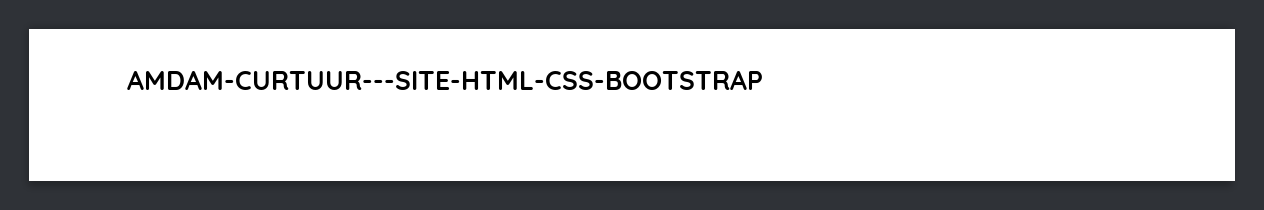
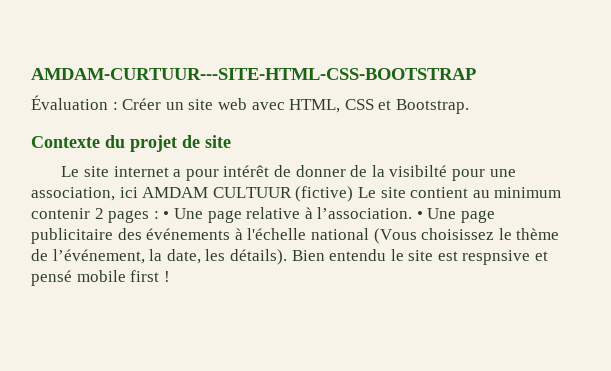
+ Évaluation : Créer un site web avec HTML, CSS et Bootstrap.
+ Contexte du projet de site
+ Le site internet a pour intérêt de donner de la visibilté pour une association, ici AMDAM CULTUUR (fictive) Le site contient au minimum contenir 2 pages : • Une page relative à l’association. • Une page publicitaire des événements à l'échelle national (Vous choisissez le thème de l’événement, la date, les détails). Bien entendu le site est respnsive et pensé mobile first !

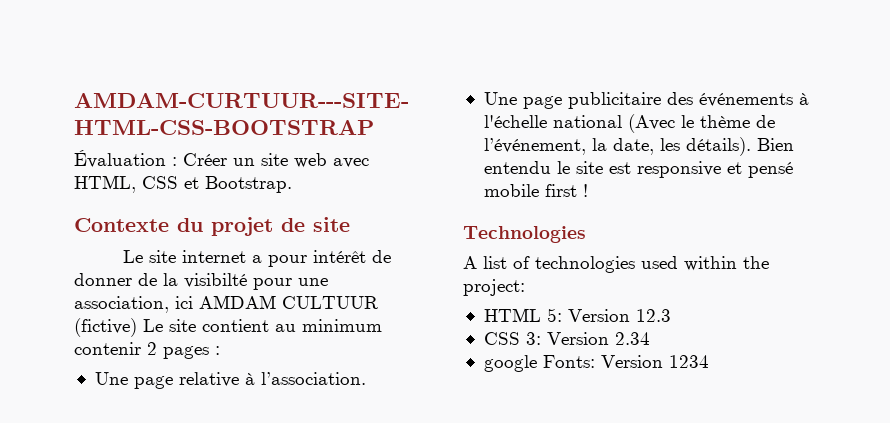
- Le site internet a pour intérêt de donner de la visibilté pour une association, ici AMDAM CULTUUR (fictive) Le site contient au minimum contenir 2 pages : • Une page relative à l’association. • Une page publicitaire des événements à l'échelle national (Vous choisissez le thème de l’événement, la date, les détails).
+ Le site internet a pour intérêt de donner de la visibilté pour une association, ici AMDAM CULTUUR (fictive) Le site contient au minimum contenir 2 pages :
+ Une page relative à l’association.
+ Une page publicitaire des événements à l'échelle national (Avec le thème de l’événement, la date, les détails).
- Bien entendu le site est respnsive et pensé mobile first !
+ Bien entendu le site est responsive et pensé mobile first !
+ Technologies
+ A list of technologies used within the project:
+ HTML 5: Version 12.3
+ CSS 3: Version 2.34
+ google Fonts: Version 1234

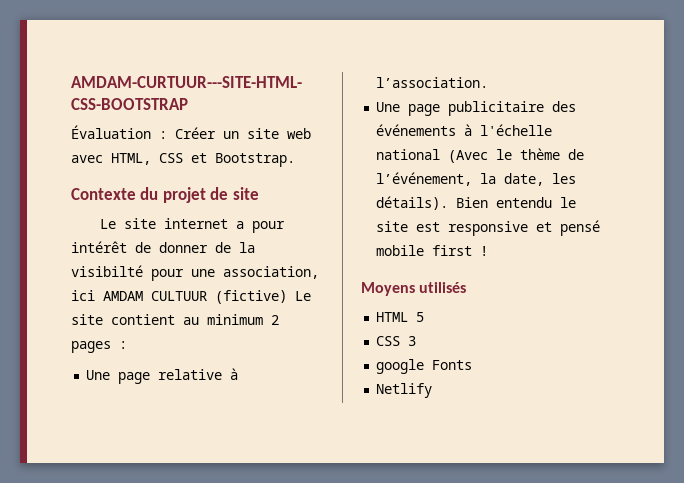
- Le site internet a pour intérêt de donner de la visibilté pour une association, ici AMDAM CULTUUR (fictive) Le site contient au minimum contenir 2 pages :
+ Le site internet a pour intérêt de donner de la visibilté pour une association, ici AMDAM CULTUUR (fictive) Le site contient au minimum 2 pages :
- Technologies
- A list of technologies used within the project:
- HTML 5: Version 12.3
- CSS 3: Version 2.34
- google Fonts: Version 1234
+ Moyens utilisés
+ HTML 5
+ CSS 3
+ google Fonts
+ Netlify

